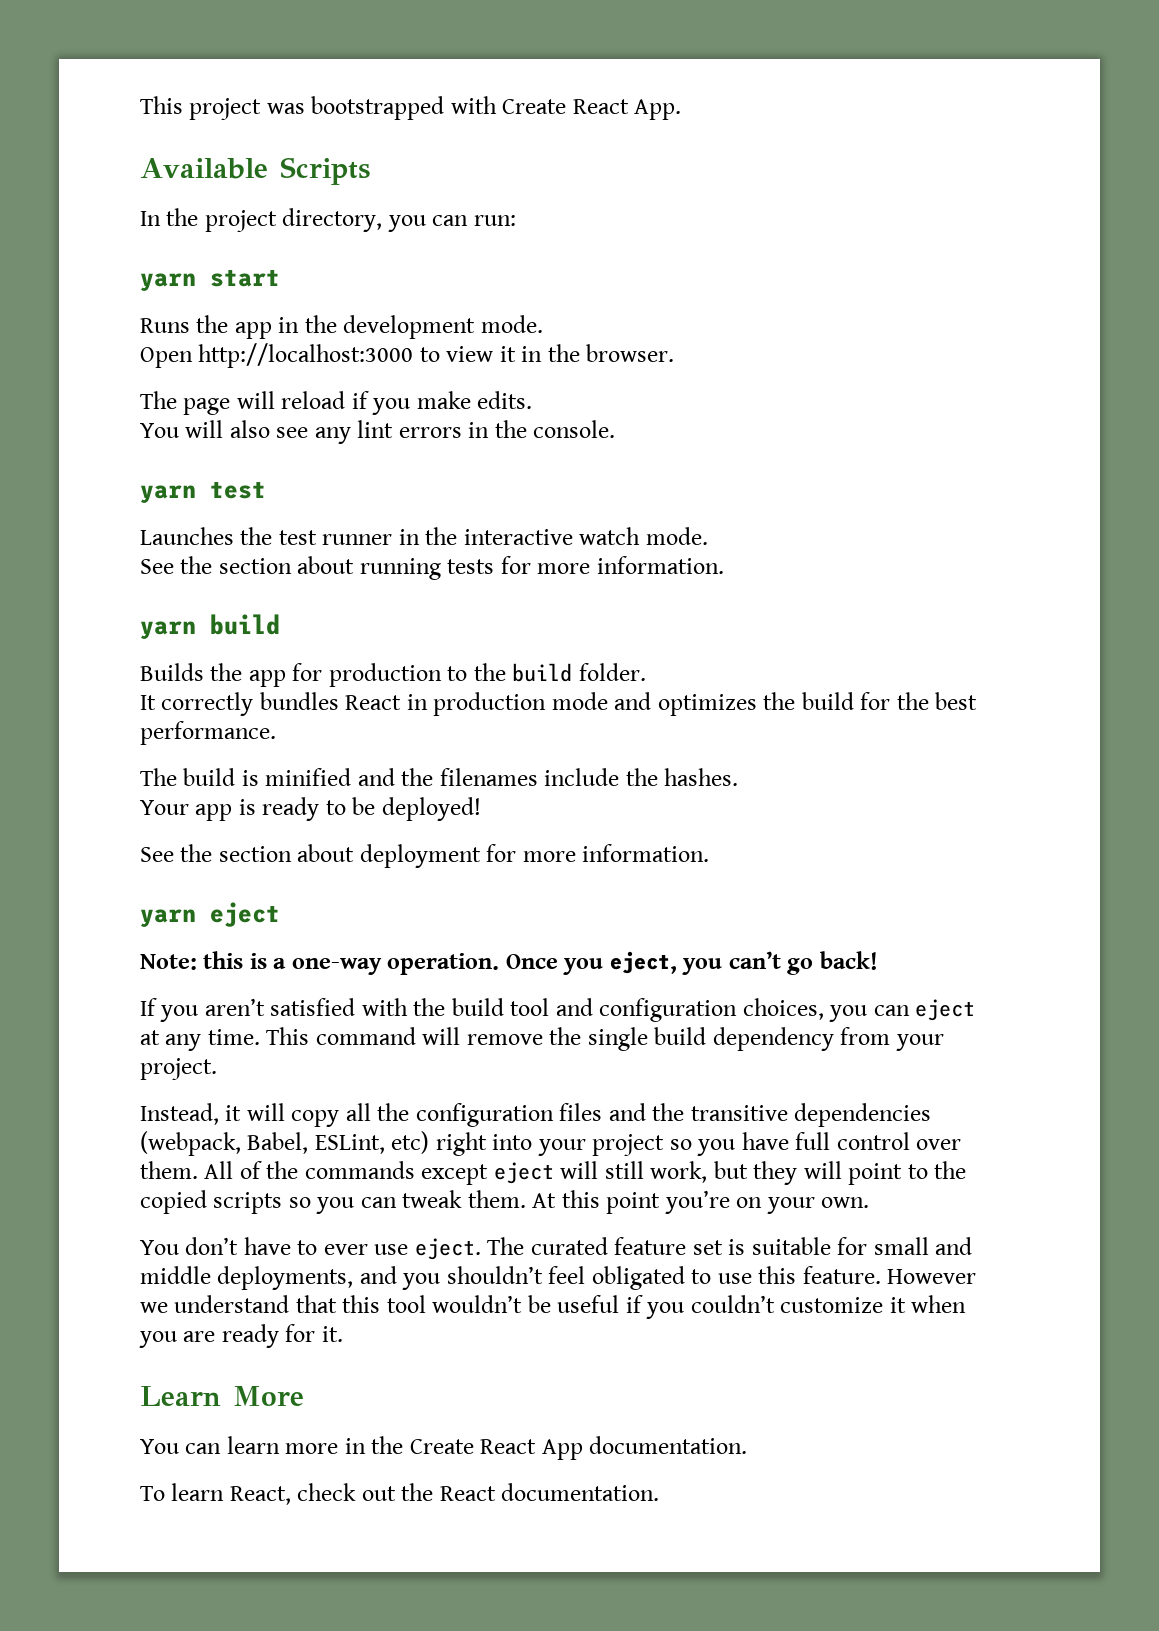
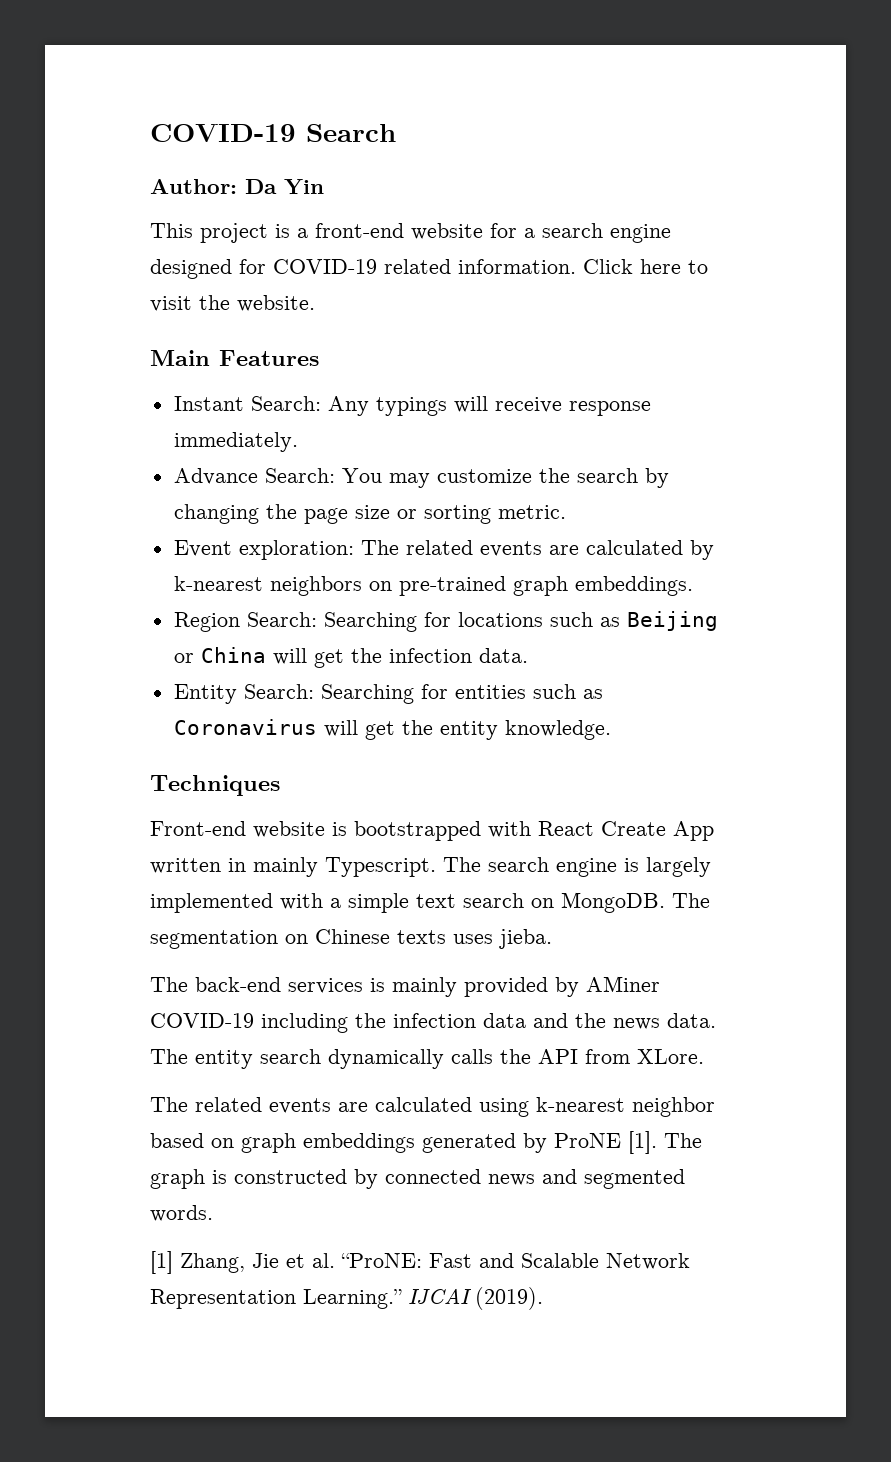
- This project was bootstrapped with Create React App.
- Available Scripts
- In the project directory, you can run:
- yarn start
- Runs the app in the development mode.
- Open http://localhost:3000 to view it in the browser.
- The page will reload if you make edits.
- You will also see any lint errors in the console.
- yarn test
- Launches the test runner in the interactive watch mode.
- See the section about running tests for more information.
- yarn build
- Builds the app for production to the build folder.
- It correctly bundles React in production mode and optimizes the build for the best performance.
- The build is minified and the filenames include the hashes.
- Your app is ready to be deployed!
- See the section about deployment for more information.
- yarn eject
- Note: this is a one-way operation. Once you eject, you can’t go back!
- If you aren’t satisfied with the build tool and configuration choices, you can eject at any time. This command will remove the single build dependency from your project.
- Instead, it will copy all the configuration files and the transitive dependencies (webpack, Babel, ESLint, etc) right into your project so you have full control over them. All of the commands except eject will still work, but they will point to the copied scripts so you can tweak them. At this point you’re on your own.
- You don’t have to ever use eject. The curated feature set is suitable for small and middle deployments, and you shouldn’t feel obligated to use this feature. However we understand that this tool wouldn’t be useful if you couldn’t customize it when you are ready for it.
- Learn More
- You can learn more in the Create React App documentation.
- To learn React, check out the React documentation.
+ COVID-19 Search
+ Author: Da Yin
+ This project is a front-end website for a search engine designed for COVID-19 related information. Click here to visit the website.
+ Main Features
+ Instant Search: Any typings will receive response immediately.
+ Advance Search: You may customize the search by changing the page size or sorting metric.
+ Event exploration: The related events are calculated by k-nearest neighbors on pre-trained graph embeddings.
+ Region Search: Searching for locations such as Beijing or China will get the infection data.
+ Entity Search: Searching for entities such as Coronavirus will get the entity knowledge.
+ Techniques
+ Front-end website is bootstrapped with React Create App written in mainly Typescript. The search engine is largely implemented with a simple text search on MongoDB. The segmentation on Chinese texts uses jieba.
+ The back-end services is mainly provided by AMiner COVID-19 including the infection data and the news data. The entity search dynamically calls the API from XLore.
+ The related events are calculated using k-nearest neighbor based on graph embeddings generated by ProNE [1]. The graph is constructed by connected news and segmented words.
+ [1] Zhang, Jie et al. “ProNE: Fast and Scalable Network Representation Learning.” IJCAI (2019).

